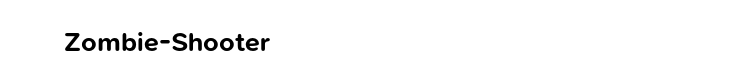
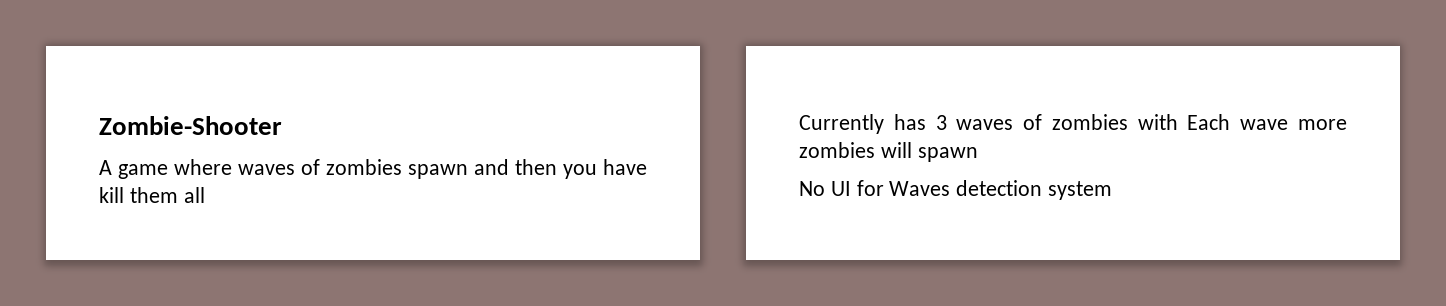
+ A game where waves of zombies spawn and then you have kill them all
+ Currently has 3 waves of zombies with Each wave more zombies will spawn
+ No UI for Waves detection system

